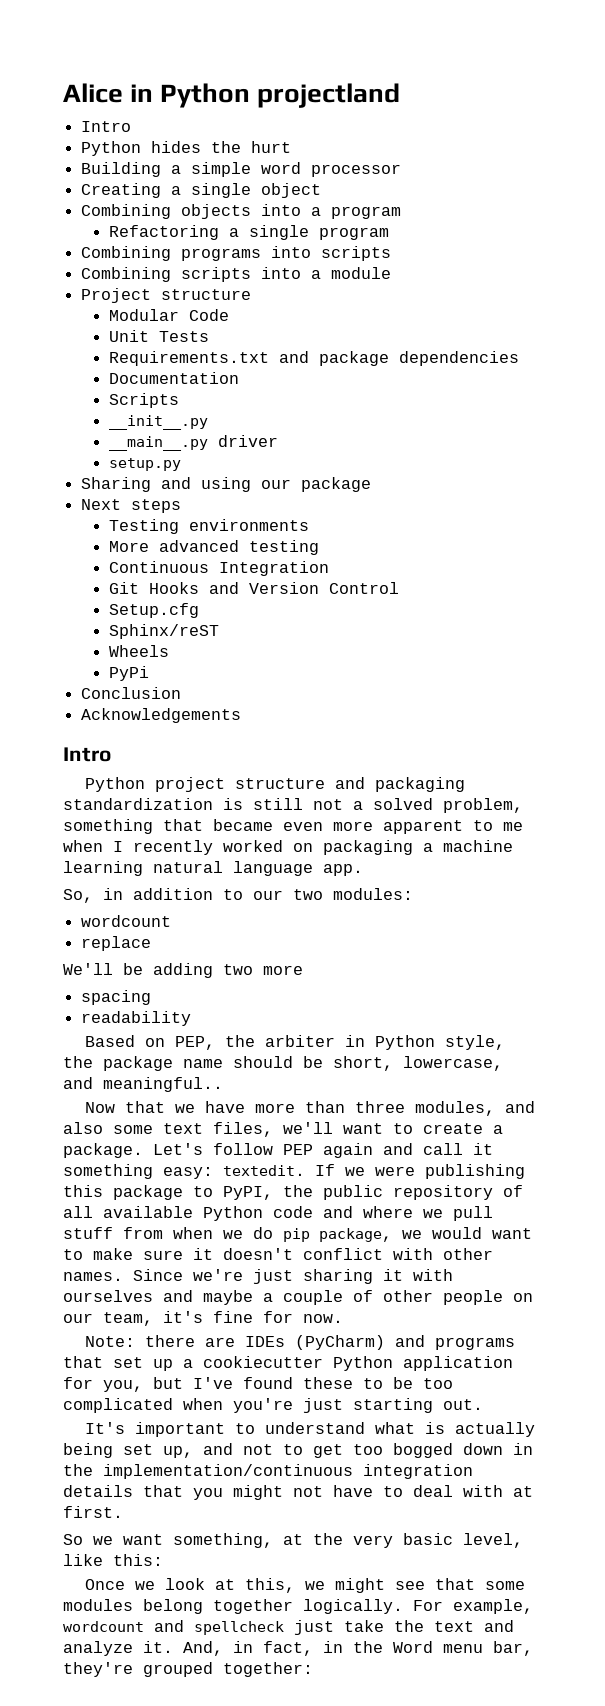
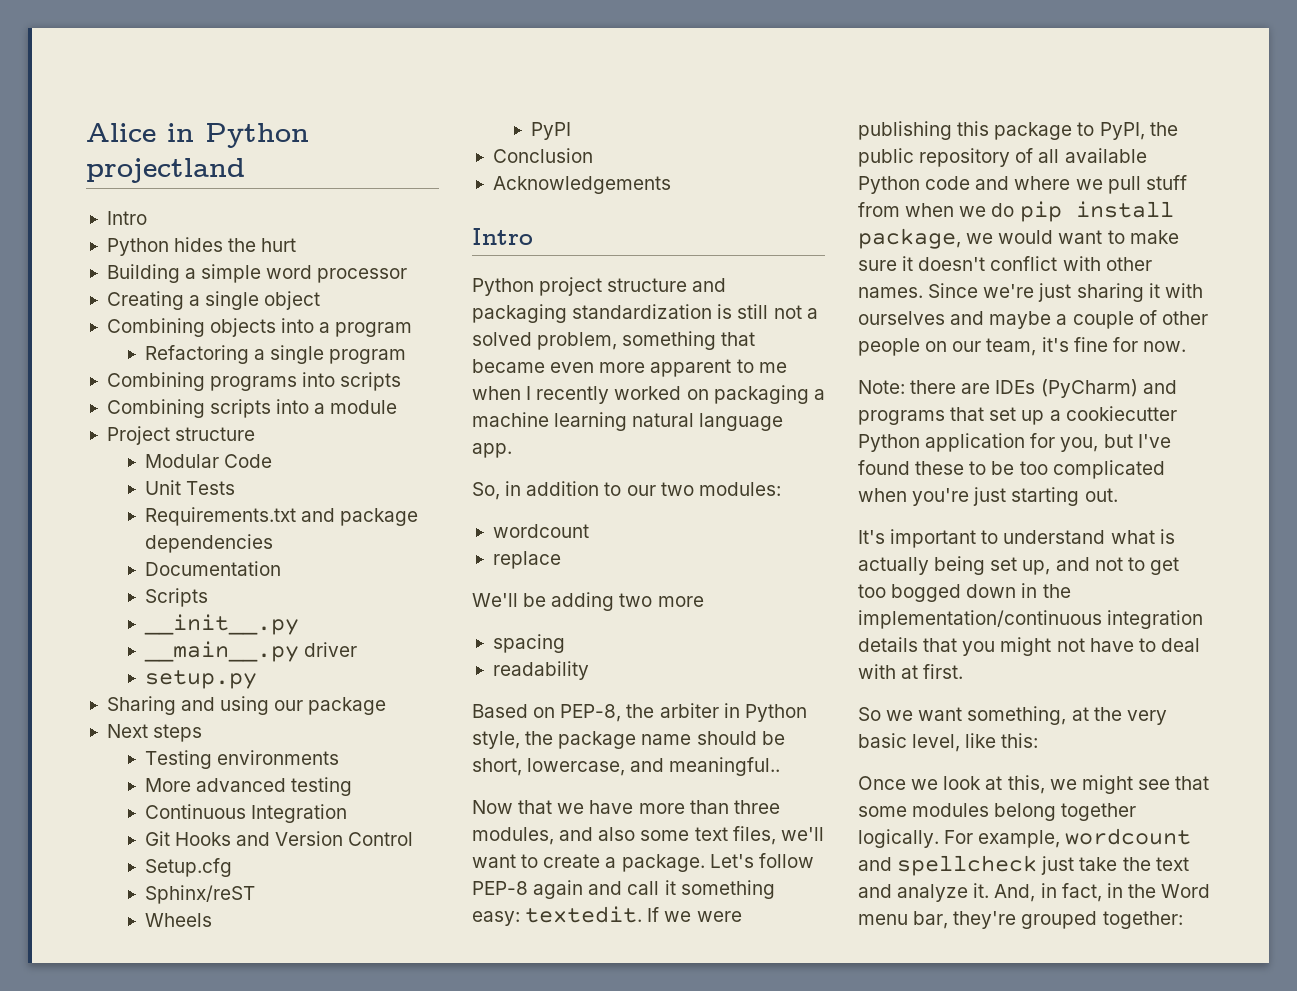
- PyPi
+ PyPI
- Based on PEP, the arbiter in Python style, the package name should be short, lowercase, and meaningful..
+ Based on PEP-8, the arbiter in Python style, the package name should be short, lowercase, and meaningful..
- Let's follow PEP again and call it something easy: textedit.
+ Let's follow PEP-8 again and call it something easy: textedit.
- If we were publishing this package to PyPI, the public repository of all available Python code and where we pull stuff from when we do pip package, we would want to make sure it doesn't conflict with other names.
+ If we were publishing this package to PyPI, the public repository of all available Python code and where we pull stuff from when we do pip install package, we would want to make sure it doesn't conflict with other names.

